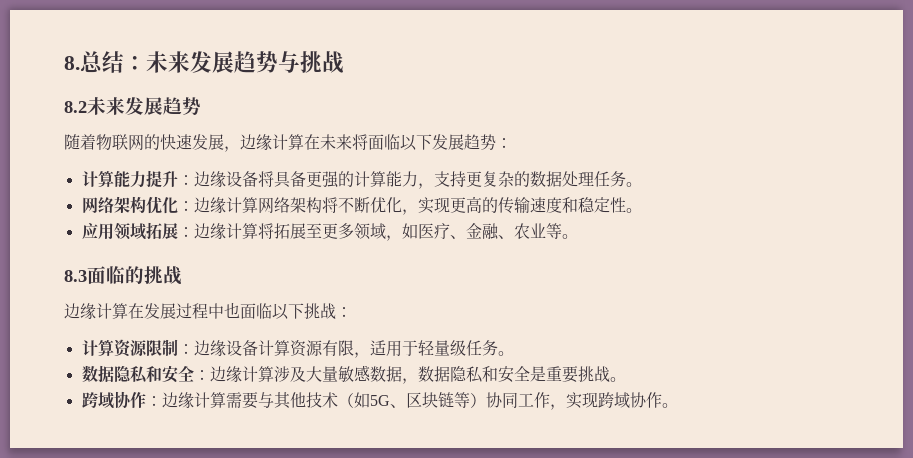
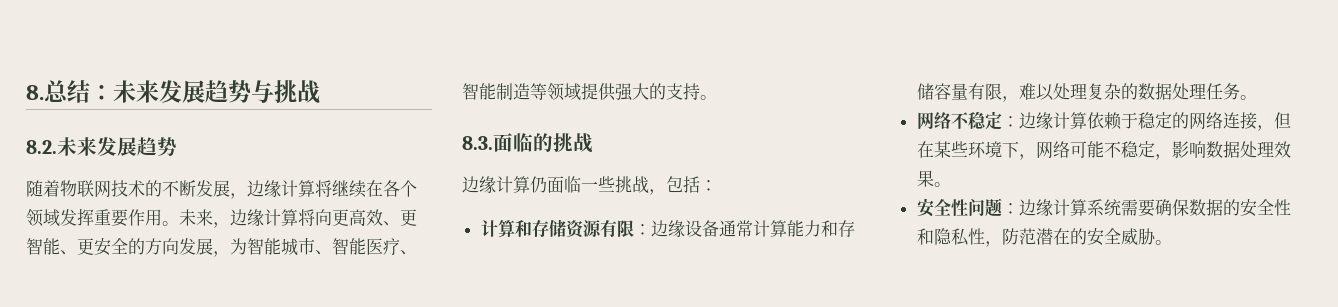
- 8.2未来发展趋势
+ 8.2.未来发展趋势
- 随着物联网的快速发展，边缘计算在未来将面临以下发展趋势：
- 计算能力提升：边缘设备将具备更强的计算能力，支持更复杂的数据处理任务。
+ 随着物联网技术的不断发展，边缘计算将继续在各个领域发挥重要作用。未来，边缘计算将向更高效、更智能、更安全的方向发展，为智能城市、智能医疗、智能制造等领域提供强大的支持。
+ 8.3.面临的挑战
+ 边缘计算仍面临一些挑战，包括：
+ 计算和存储资源有限：边缘设备通常计算能力和存储容量有限，难以处理复杂的数据处理任务。
- 网络架构优化：边缘计算网络架构将不断优化，实现更高的传输速度和稳定性。
- 应用领域拓展：边缘计算将拓展至更多领域，如医疗、金融、农业等。
- 8.3面临的挑战
- 边缘计算在发展过程中也面临以下挑战：
- 计算资源限制：边缘设备计算资源有限，适用于轻量级任务。
- 数据隐私和安全：边缘计算涉及大量敏感数据，数据隐私和安全是重要挑战。
- 跨域协作：边缘计算需要与其他技术（如5G、区块链等）协同工作，实现跨域协作。
+ 网络不稳定：边缘计算依赖于稳定的网络连接，但在某些环境下，网络可能不稳定，影响数据处理效果。
+ 安全性问题：边缘计算系统需要确保数据的安全性和隐私性，防范潜在的安全威胁。

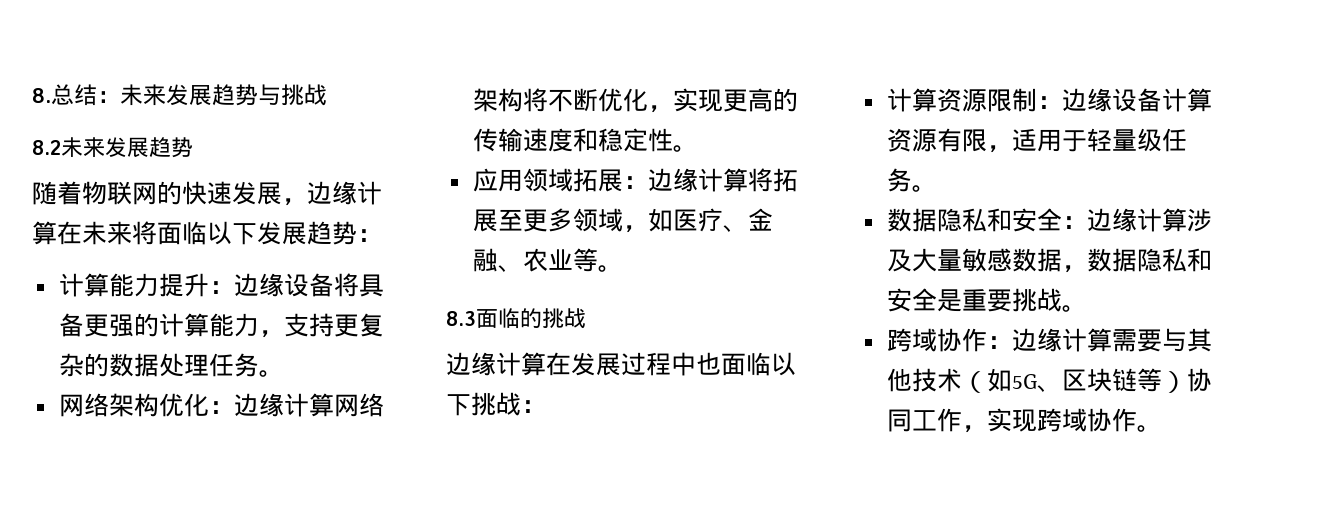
- 8.2.未来发展趋势
+ 8.2未来发展趋势
- 随着物联网技术的不断发展，边缘计算将继续在各个领域发挥重要作用。未来，边缘计算将向更高效、更智能、更安全的方向发展，为智能城市、智能医疗、智能制造等领域提供强大的支持。
- 8.3.面临的挑战
- 边缘计算仍面临一些挑战，包括：
- 计算和存储资源有限：边缘设备通常计算能力和存储容量有限，难以处理复杂的数据处理任务。
+ 随着物联网的快速发展，边缘计算在未来将面临以下发展趋势：
+ 计算能力提升：边缘设备将具备更强的计算能力，支持更复杂的数据处理任务。
- 网络不稳定：边缘计算依赖于稳定的网络连接，但在某些环境下，网络可能不稳定，影响数据处理效果。
- 安全性问题：边缘计算系统需要确保数据的安全性和隐私性，防范潜在的安全威胁。
+ 网络架构优化：边缘计算网络架构将不断优化，实现更高的传输速度和稳定性。
+ 应用领域拓展：边缘计算将拓展至更多领域，如医疗、金融、农业等。
+ 8.3面临的挑战
+ 边缘计算在发展过程中也面临以下挑战：
+ 计算资源限制：边缘设备计算资源有限，适用于轻量级任务。
+ 数据隐私和安全：边缘计算涉及大量敏感数据，数据隐私和安全是重要挑战。
+ 跨域协作：边缘计算需要与其他技术（如5G、区块链等）协同工作，实现跨域协作。

